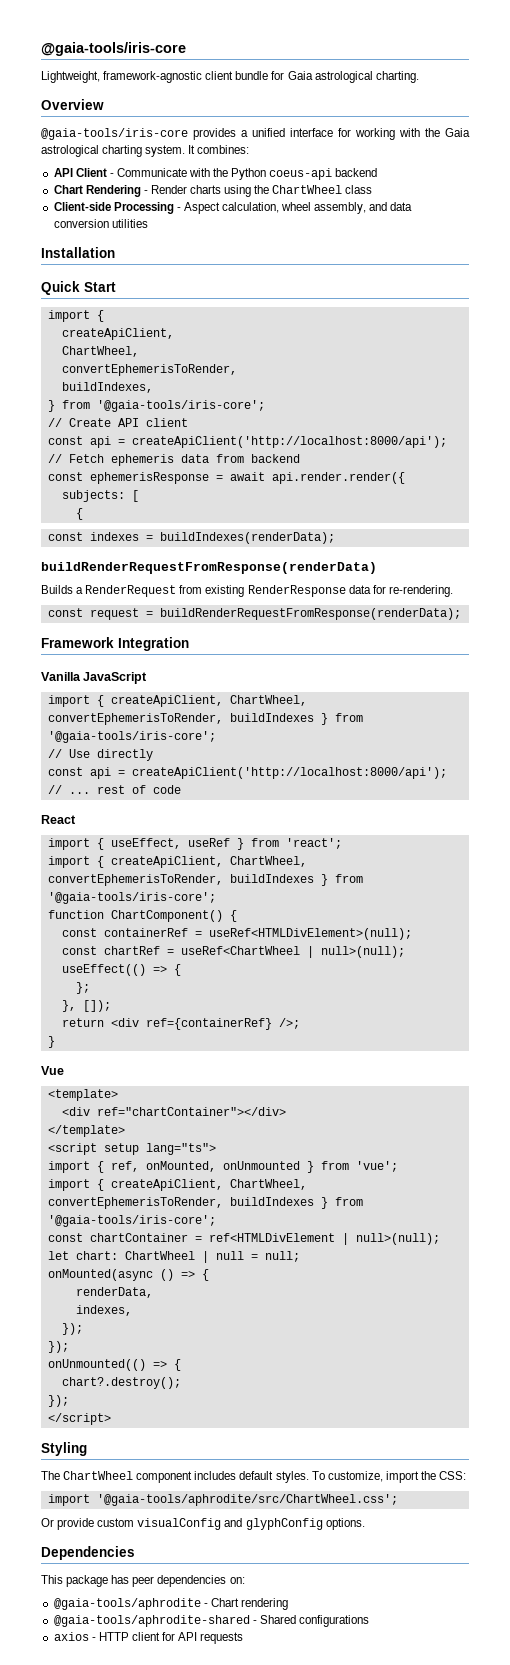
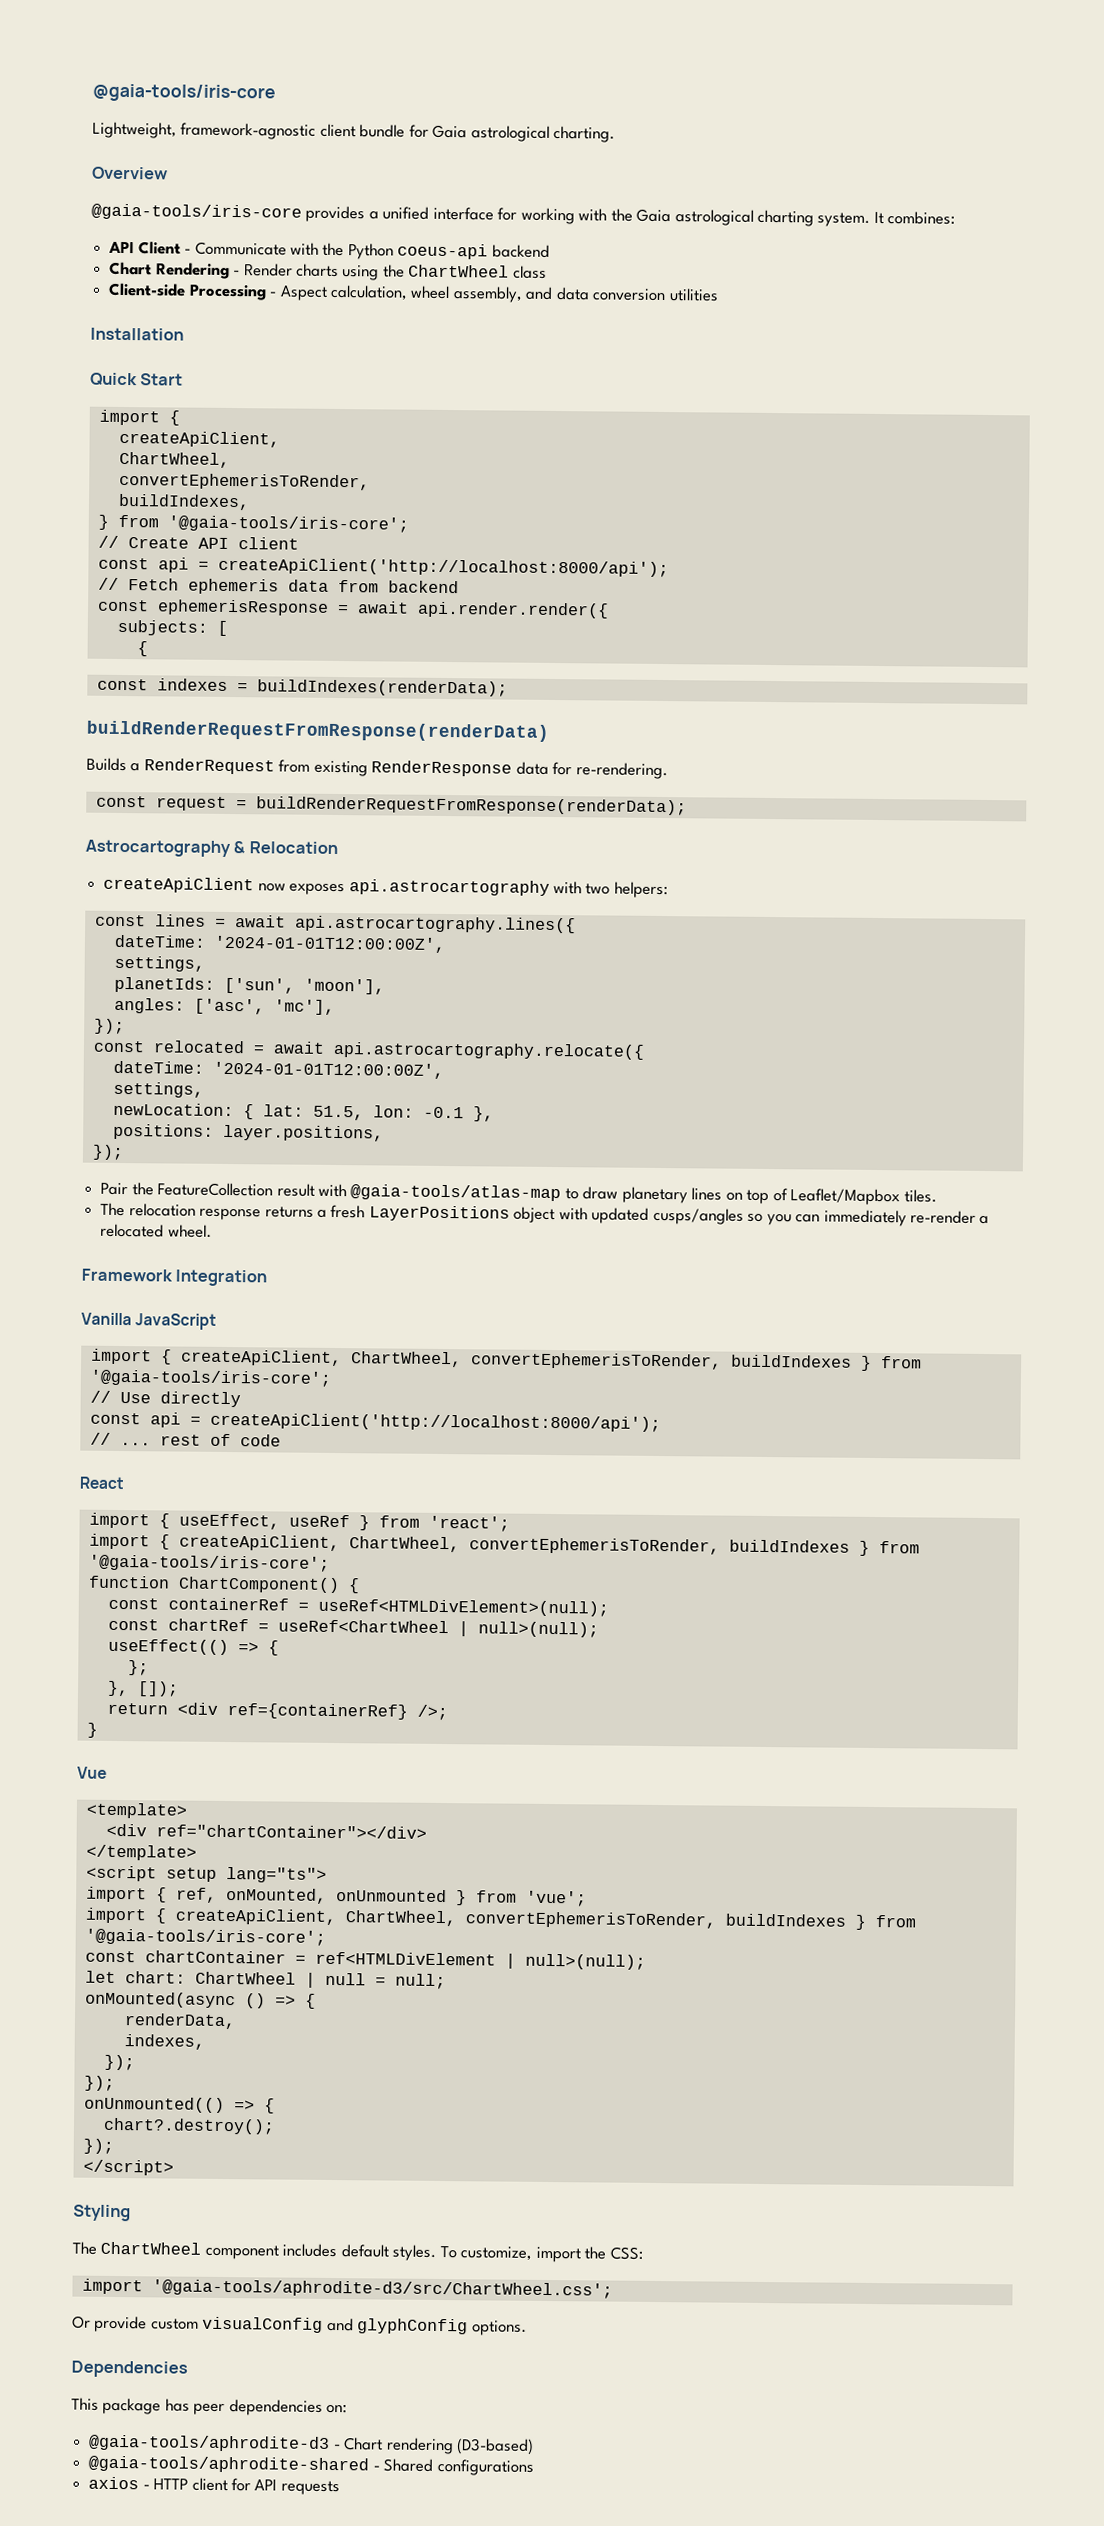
+ Astrocartography & Relocation
+ createApiClient now exposes api.astrocartography with two helpers:
+ const lines = await api.astrocartography.lines({
+ dateTime: '2024-01-01T12:00:00Z',
+ settings,
+ planetIds: ['sun', 'moon'],
+ angles: ['asc', 'mc'],
+ });
+ const relocated = await api.astrocartography.relocate({
+ dateTime: '2024-01-01T12:00:00Z',
+ settings,
+ newLocation: { lat: 51.5, lon: -0.1 },
+ positions: layer.positions,
+ });
+ Pair the FeatureCollection result with @gaia-tools/atlas-map to draw planetary lines on top of Leaflet/Mapbox tiles.
+ The relocation response returns a fresh LayerPositions object with updated cusps/angles so you can immediately re-render a relocated wheel.
- import '@gaia-tools/aphrodite/src/ChartWheel.css';
+ import '@gaia-tools/aphrodite-d3/src/ChartWheel.css';
- @gaia-tools/aphrodite - Chart rendering
+ @gaia-tools/aphrodite-d3 - Chart rendering (D3-based)

